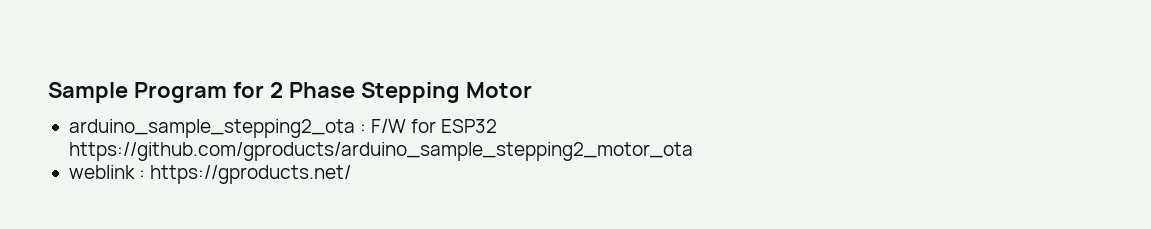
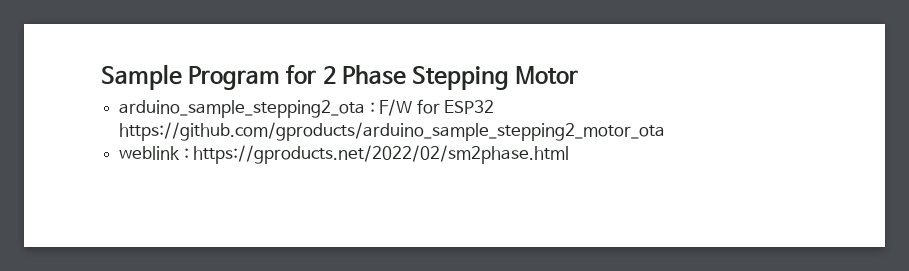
- weblink : https://gproducts.net/
+ weblink : https://gproducts.net/2022/02/sm2phase.html

